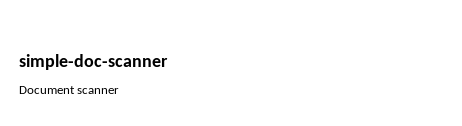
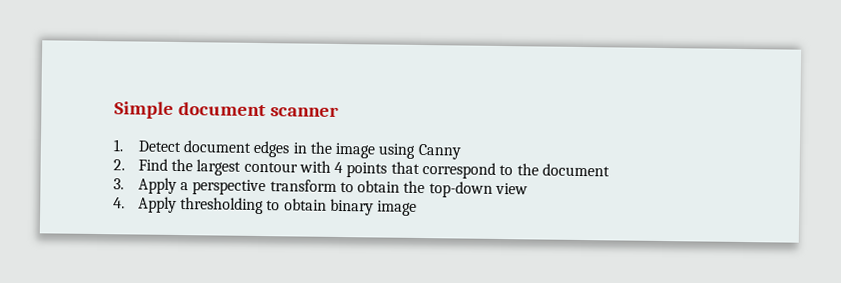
- simple-doc-scanner
- Document scanner
+ Simple document scanner
+ 1. Detect document edges in the image using Canny
+ 2. Find the largest contour with 4 points that correspond to the document
+ 3. Apply a perspective transform to obtain the top-down view
+ 4. Apply thresholding to obtain binary image

